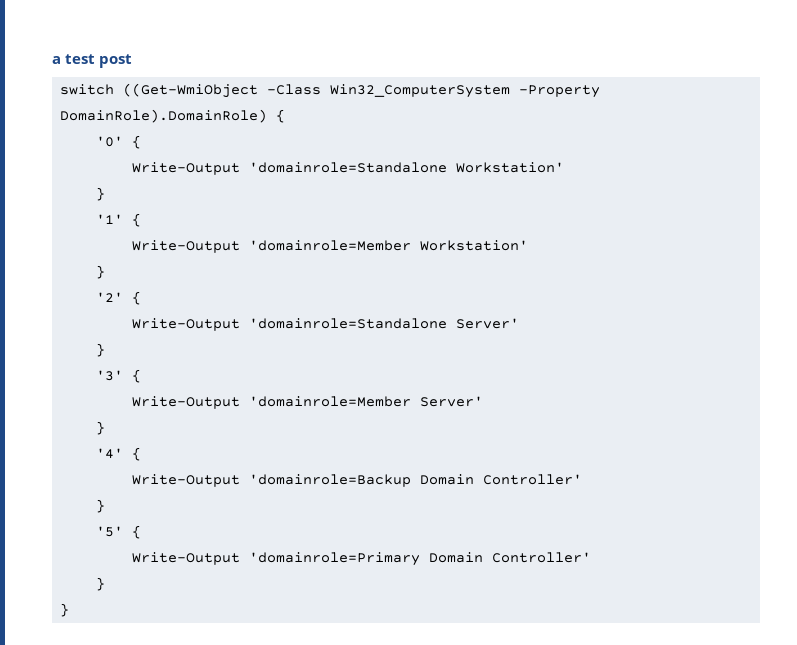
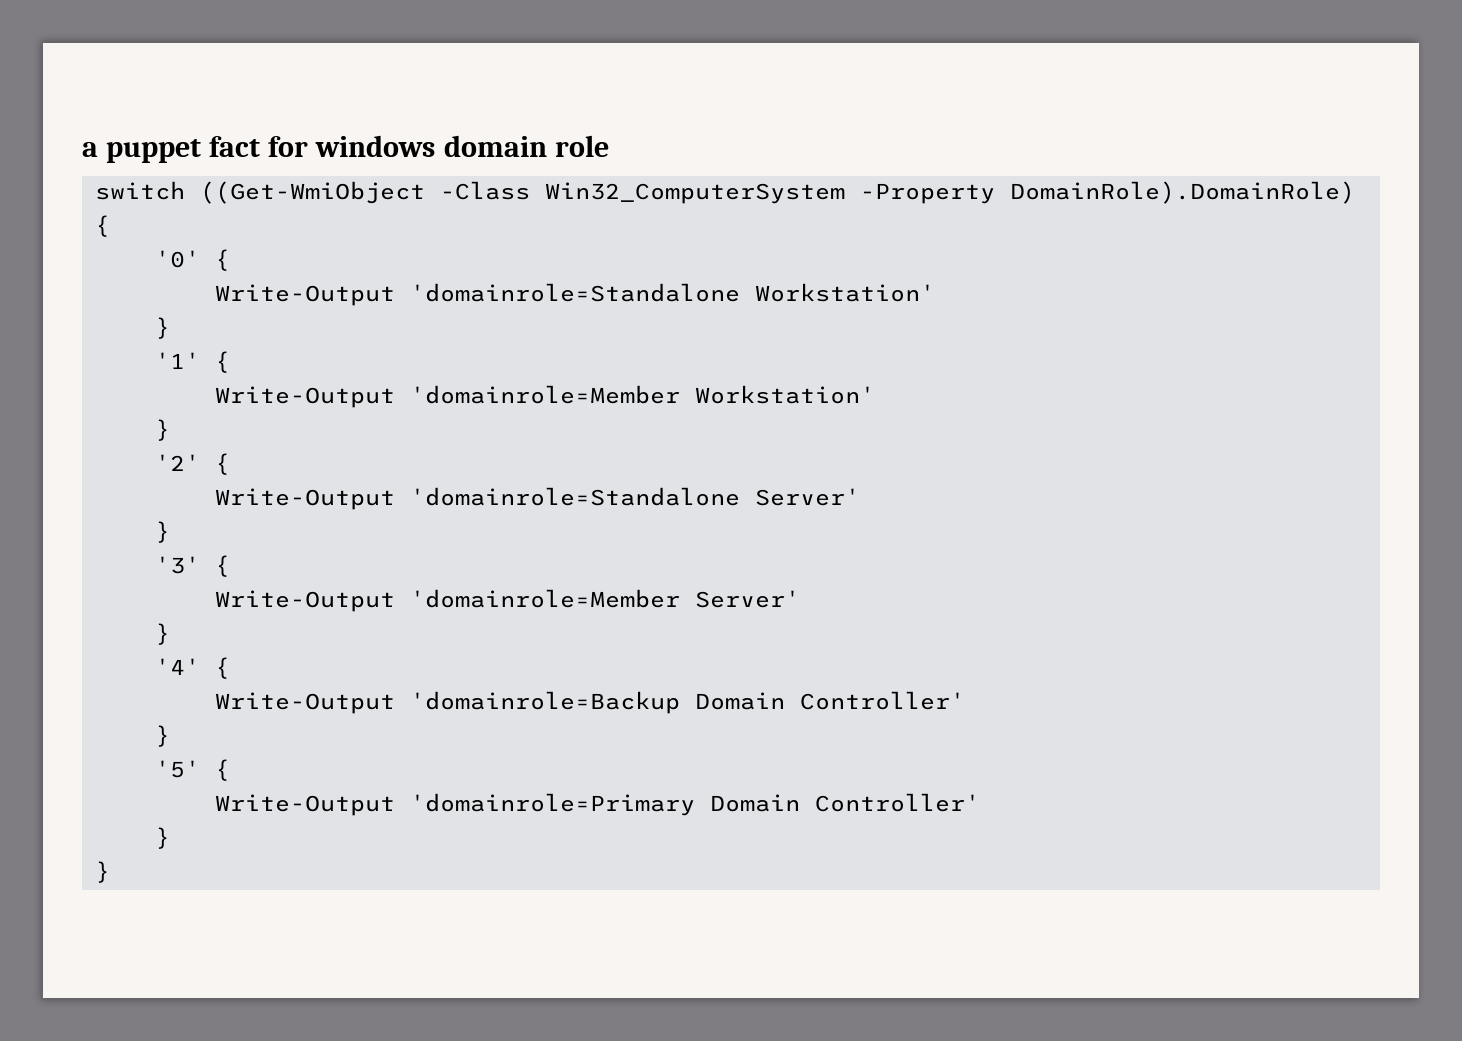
- a test post
+ a puppet fact for windows domain role

